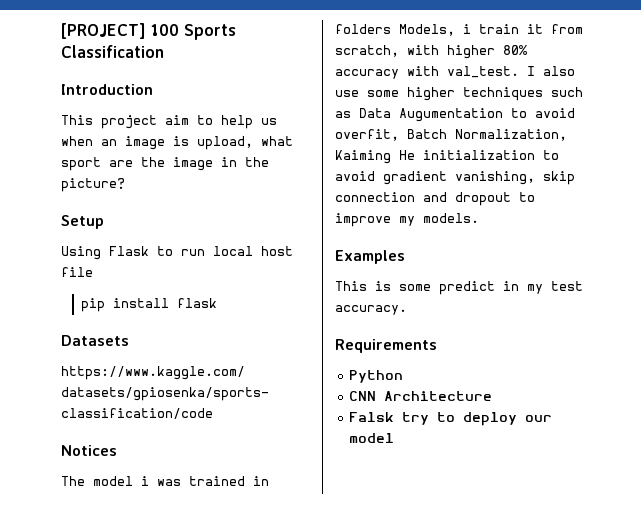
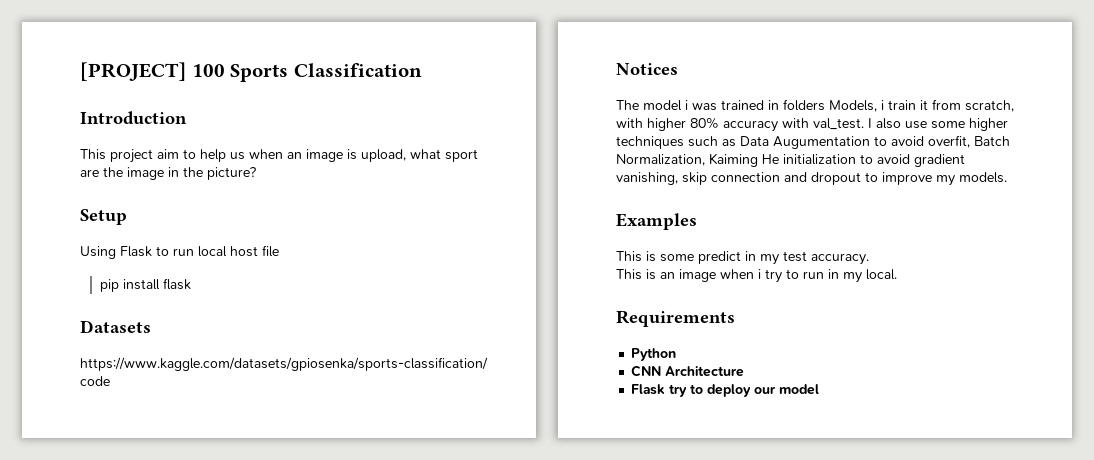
+ This is an image when i try to run in my local.
- Falsk try to deploy our model
+ Flask try to deploy our model

